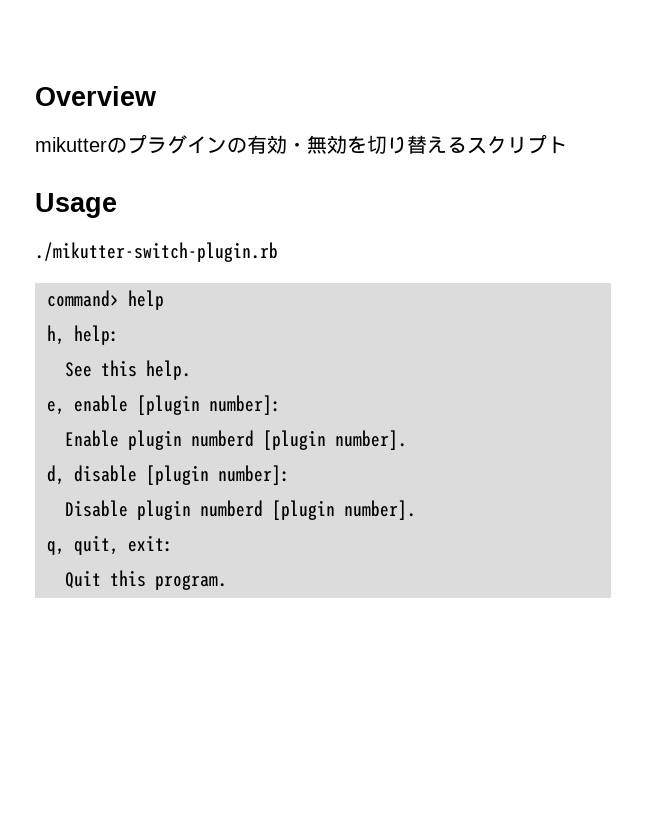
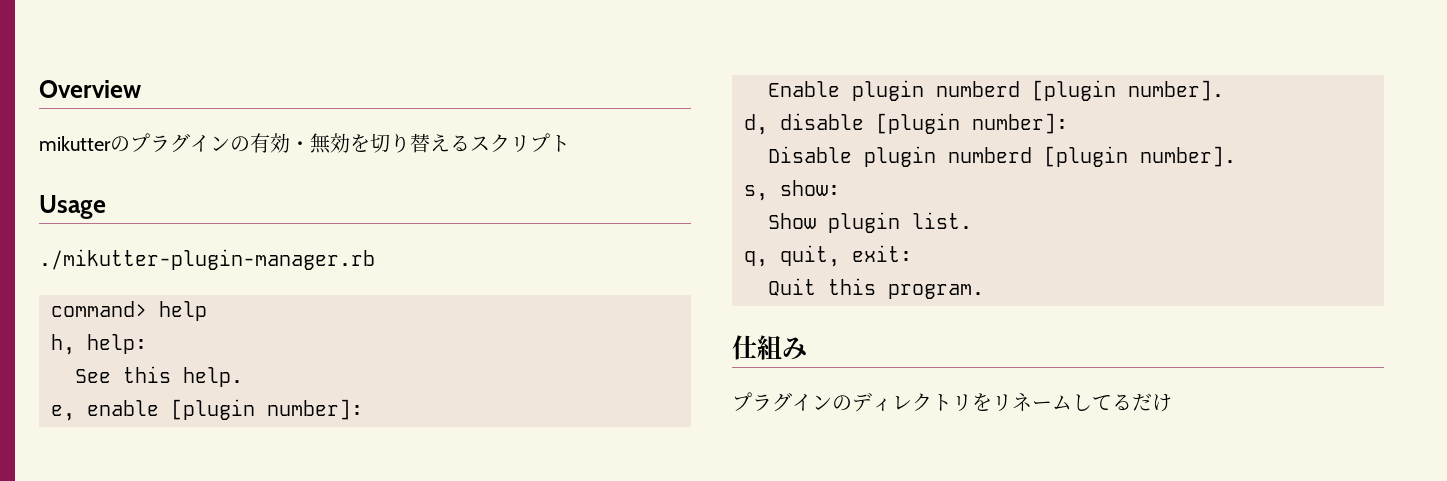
- ./mikutter-switch-plugin.rb
+ ./mikutter-plugin-manager.rb
+ s, show:
+ Show plugin list.
+ 仕組み
+ プラグインのディレクトリをリネームしてるだけ

